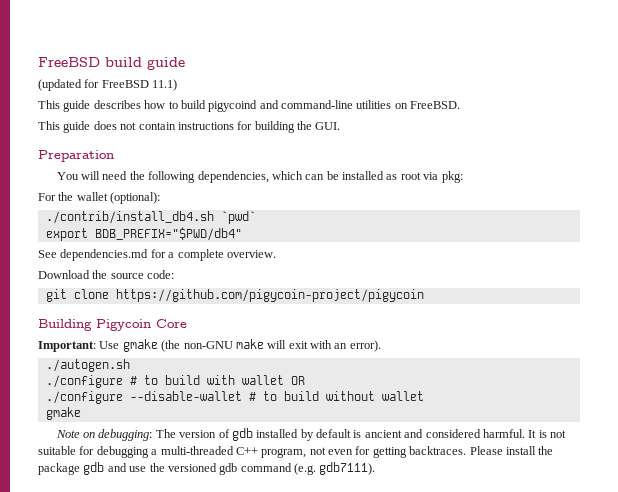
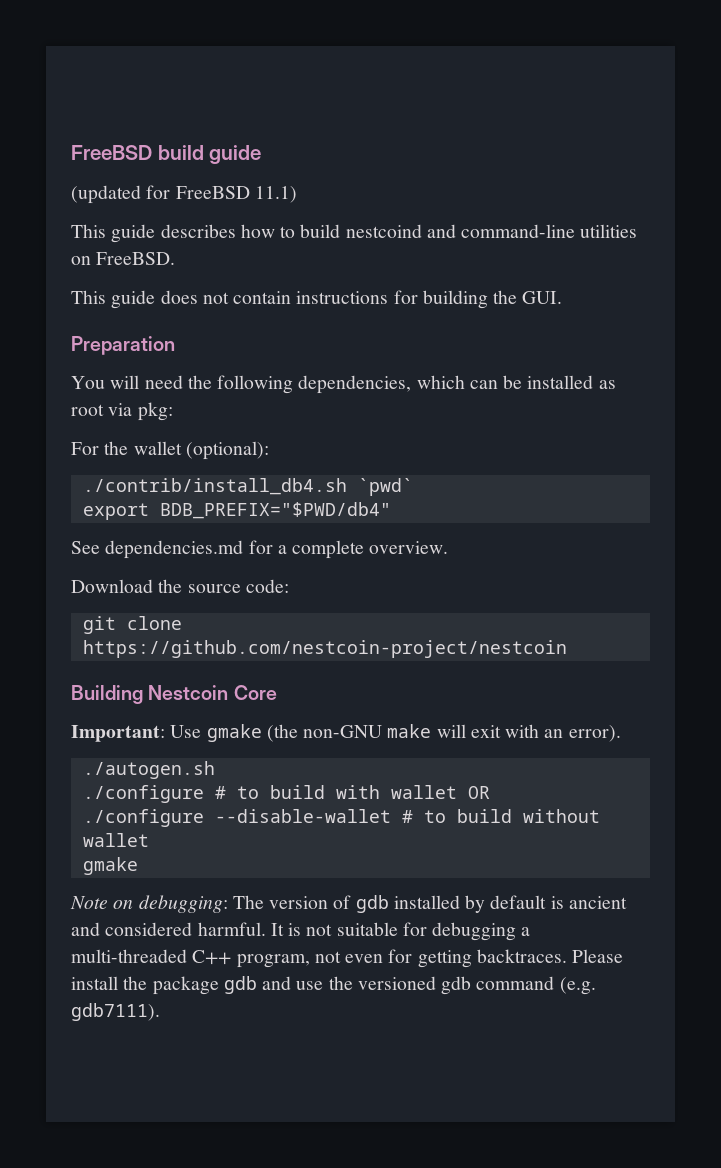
- This guide describes how to build pigycoind and command-line utilities on FreeBSD.
+ This guide describes how to build nestcoind and command-line utilities on FreeBSD.
- git clone https://github.com/pigycoin-project/pigycoin
+ git clone https://github.com/nestcoin-project/nestcoin
- Building Pigycoin Core
+ Building Nestcoin Core

